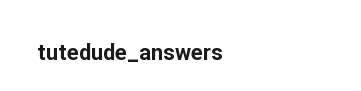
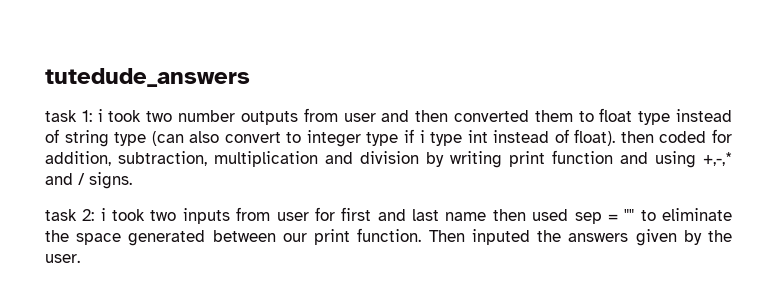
+ task 1: i took two number outputs from user and then converted them to float type instead of string type (can also convert to integer type if i type int instead of float). then coded for addition, subtraction, multiplication and division by writing print function and using +,-,* and / signs.
+ task 2: i took two inputs from user for first and last name then used sep = "" to eliminate the space generated between our print function. Then inputed the answers given by the user.

